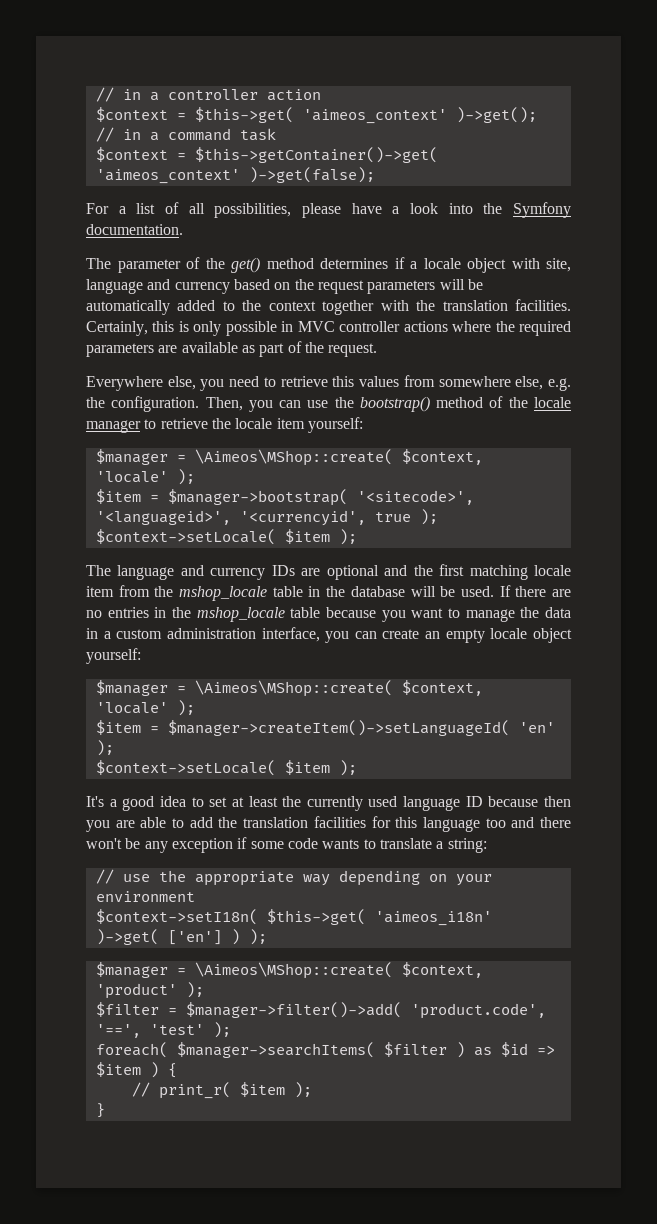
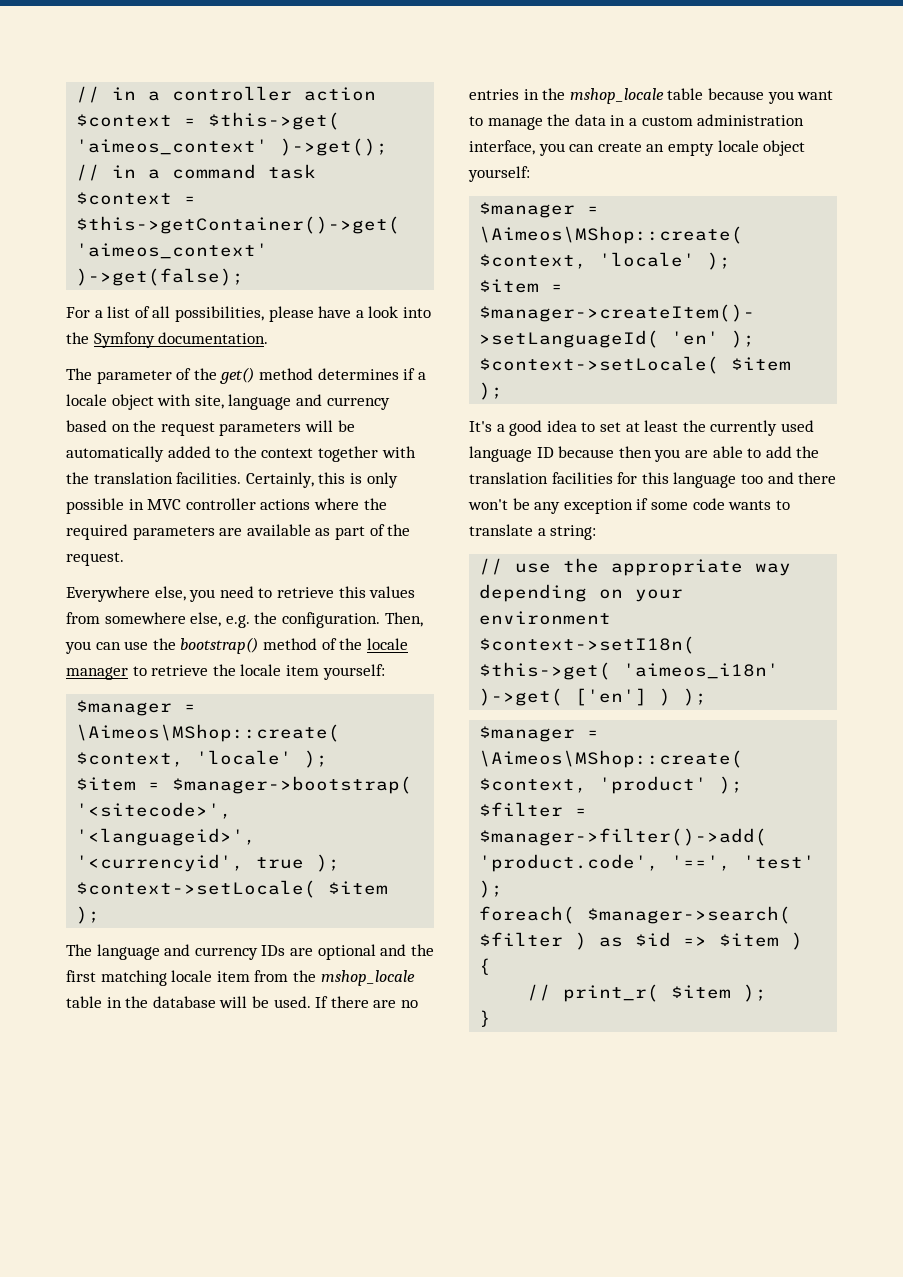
- foreach( $manager->searchItems( $filter ) as $id => $item ) {
+ foreach( $manager->search( $filter ) as $id => $item ) {

